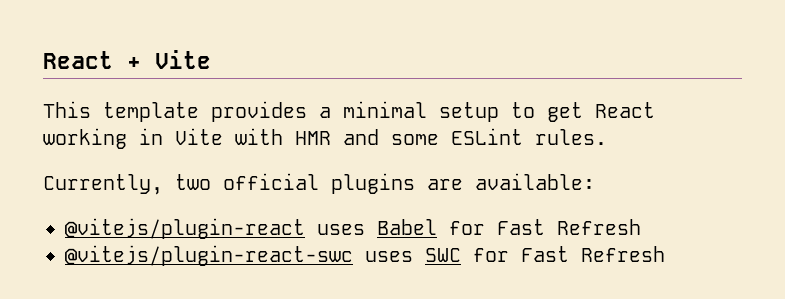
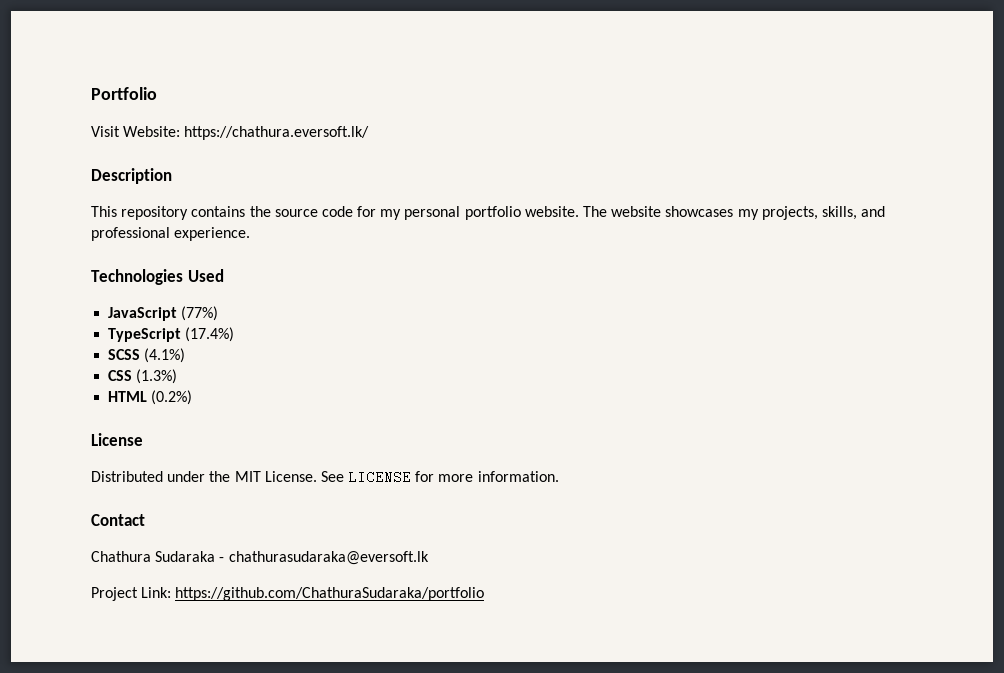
- React + Vite
- This template provides a minimal setup to get React working in Vite with HMR and some ESLint rules.
- Currently, two official plugins are available:
- @vitejs/plugin-react uses Babel for Fast Refresh
- @vitejs/plugin-react-swc uses SWC for Fast Refresh
+ Portfolio
+ Visit Website: https://chathura.eversoft.lk/
+ Description
+ This repository contains the source code for my personal portfolio website. The website showcases my projects, skills, and professional experience.
+ Technologies Used
+ JavaScript (77%)
+ TypeScript (17.4%)
+ SCSS (4.1%)
+ CSS (1.3%)
+ HTML (0.2%)
+ License
+ Distributed under the MIT License. See LICENSE for more information.
+ Contact
+ Chathura Sudaraka - chathurasudaraka@eversoft.lk
+ Project Link: https://github.com/ChathuraSudaraka/portfolio

